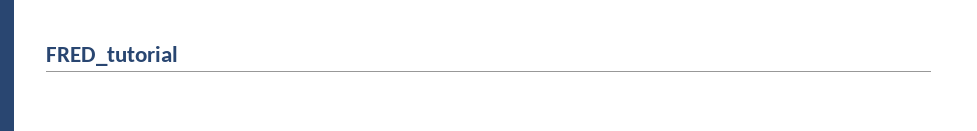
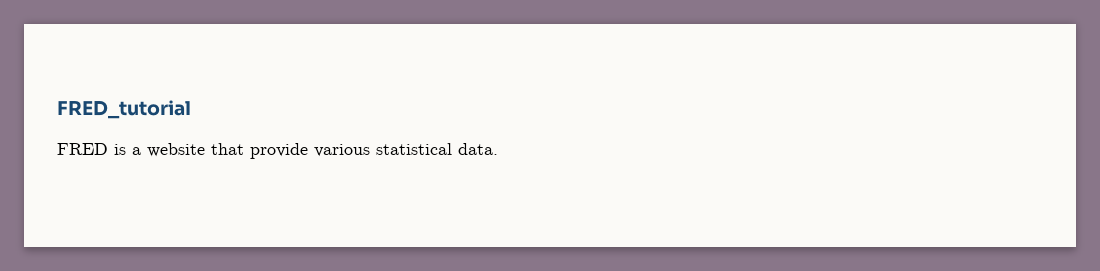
+ FRED is a website that provide various statistical data.

